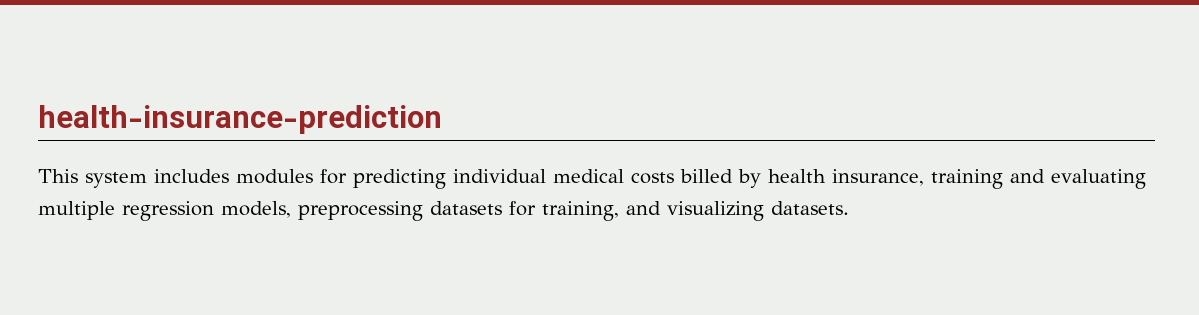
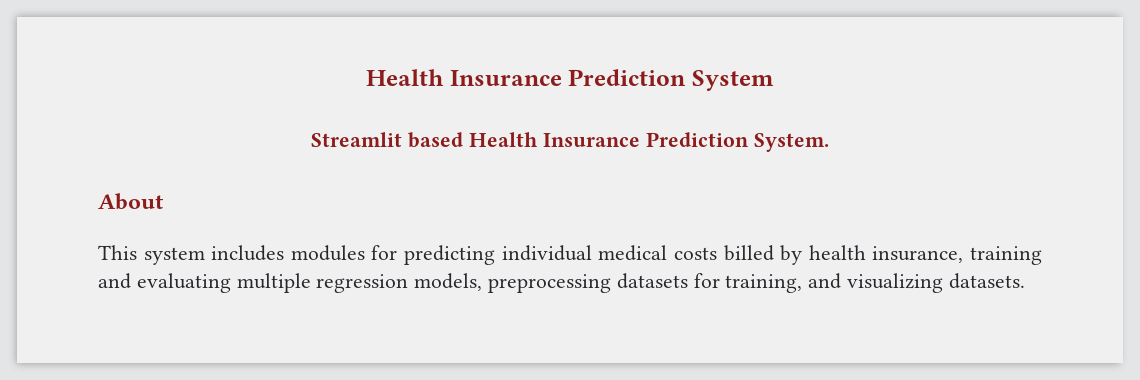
- health-insurance-prediction
+ Health Insurance Prediction System
+ Streamlit based Health Insurance Prediction System.
+ About

